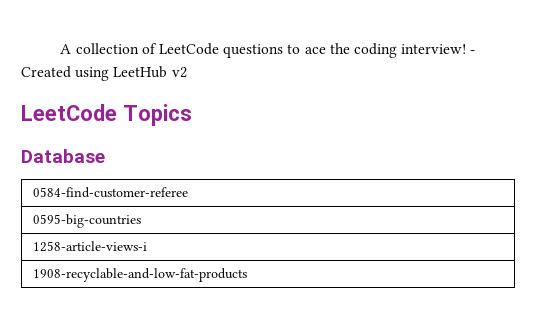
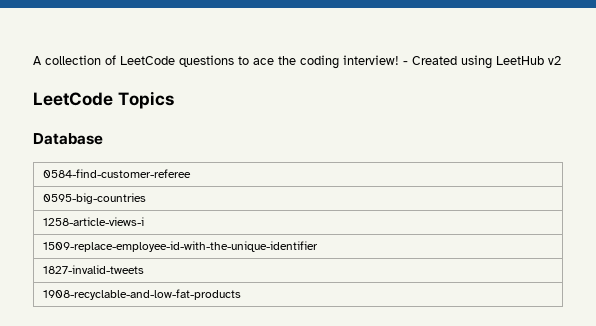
+ 1509-replace-employee-id-with-the-unique-identifier
+ 1827-invalid-tweets

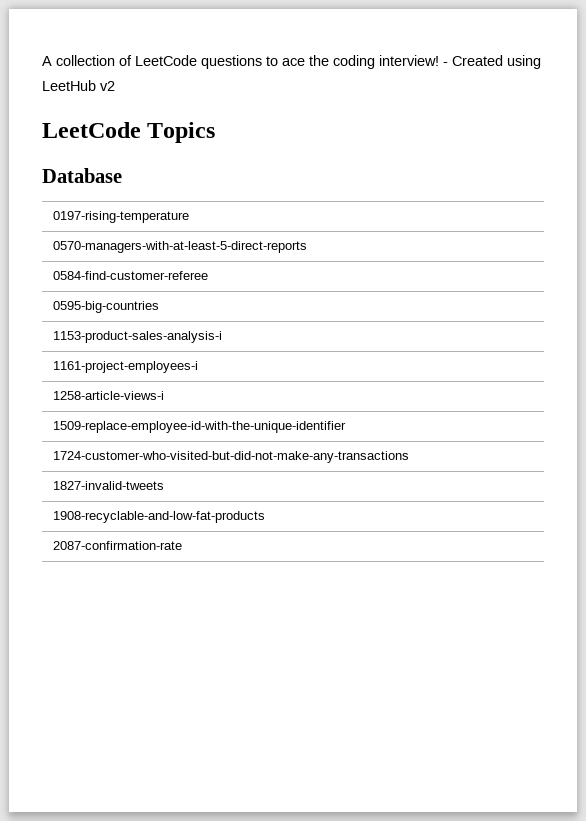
+ 0197-rising-temperature
+ 0570-managers-with-at-least-5-direct-reports
+ 1153-product-sales-analysis-i
+ 1161-project-employees-i
+ 1724-customer-who-visited-but-did-not-make-any-transactions
+ 2087-confirmation-rate

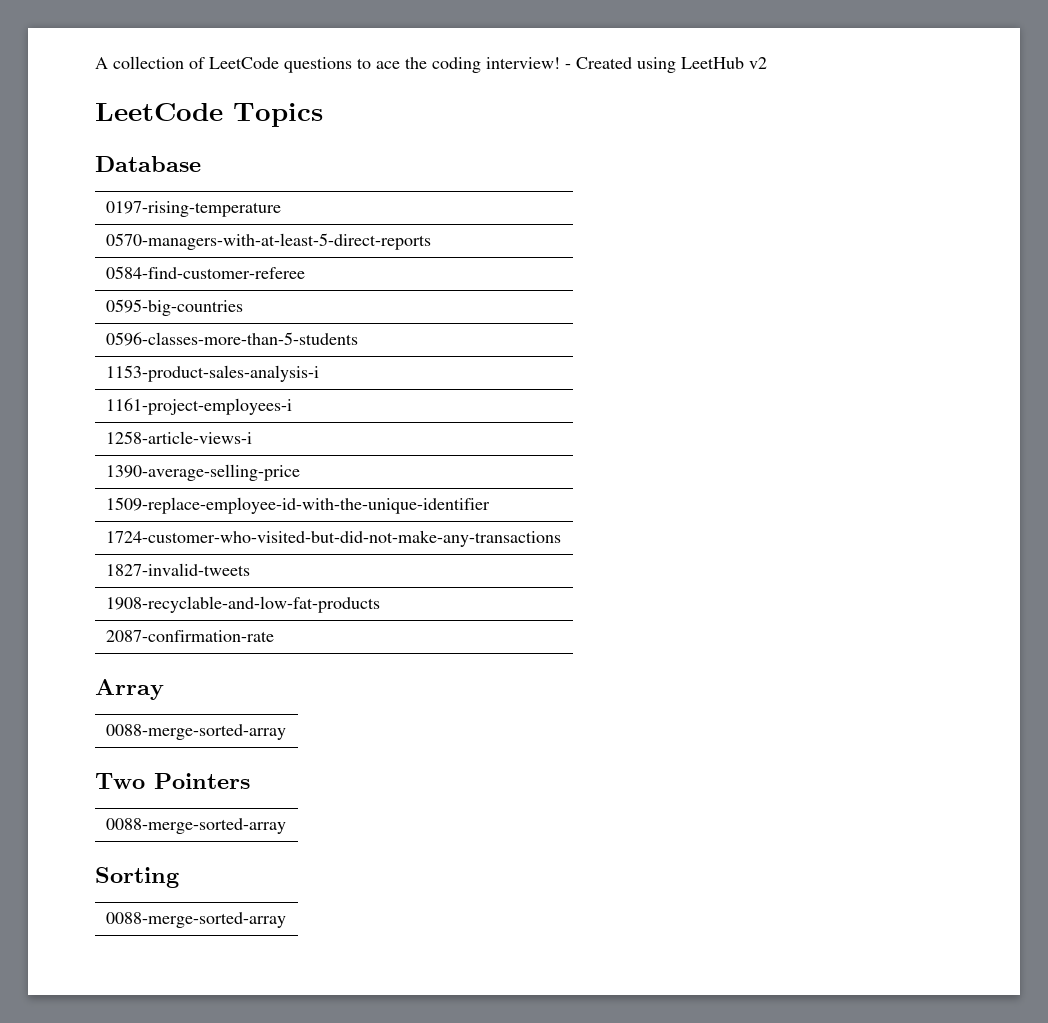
+ 0596-classes-more-than-5-students
+ 1390-average-selling-price
+ Array
+ 0088-merge-sorted-array
+ Two Pointers
+ 0088-merge-sorted-array
+ Sorting
+ 0088-merge-sorted-array

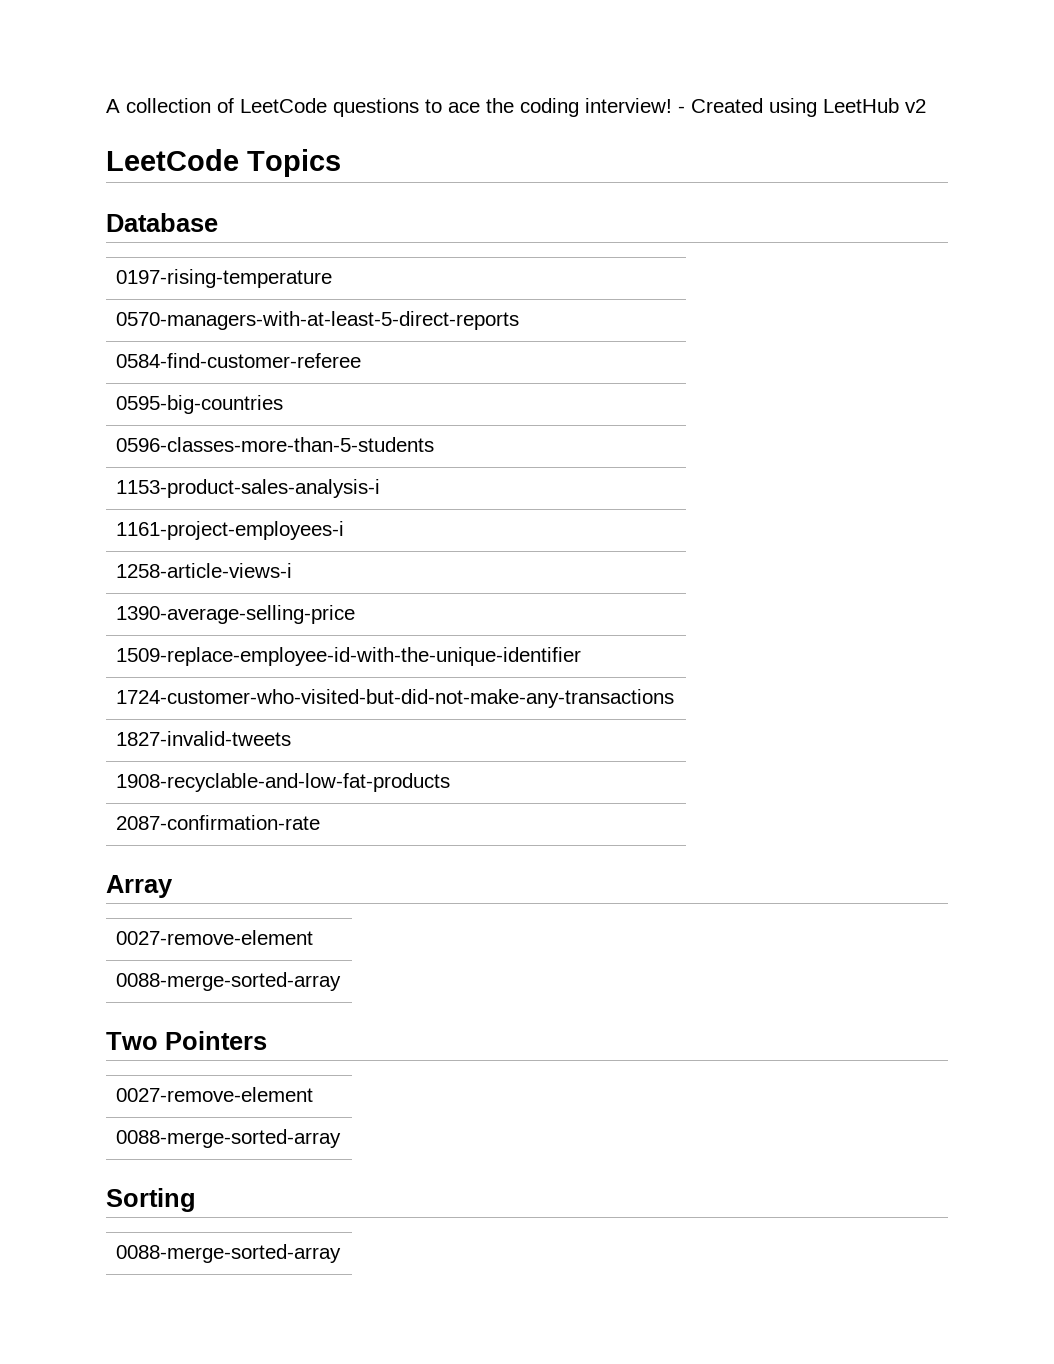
  Array
+ 0027-remove-element
  Two Pointers
+ 0027-remove-element

